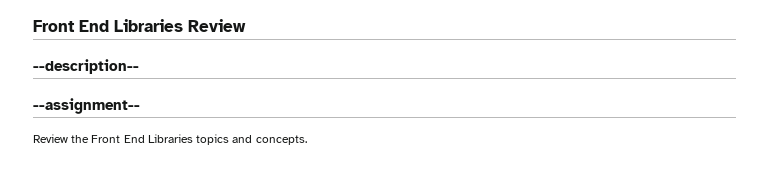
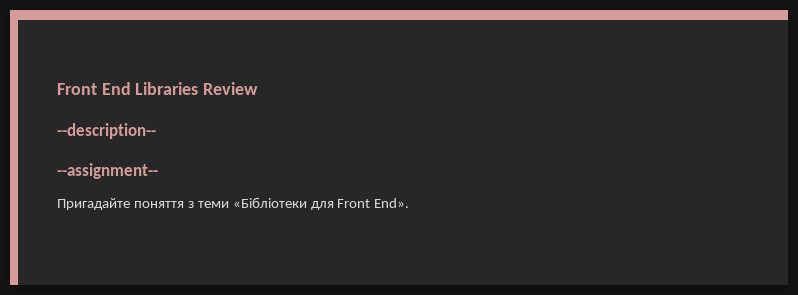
- Review the Front End Libraries topics and concepts.
+ Пригадайте поняття з теми «Бібліотеки для Front End».

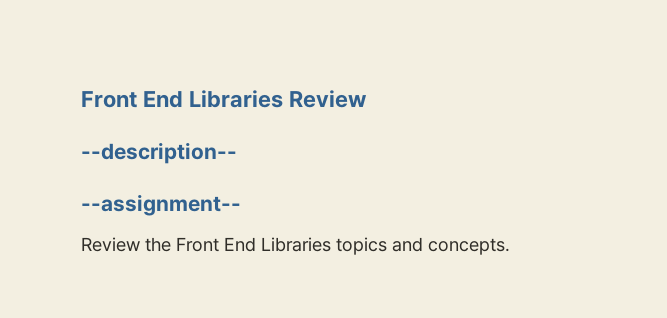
- Пригадайте поняття з теми «Бібліотеки для Front End».
+ Review the Front End Libraries topics and concepts.

